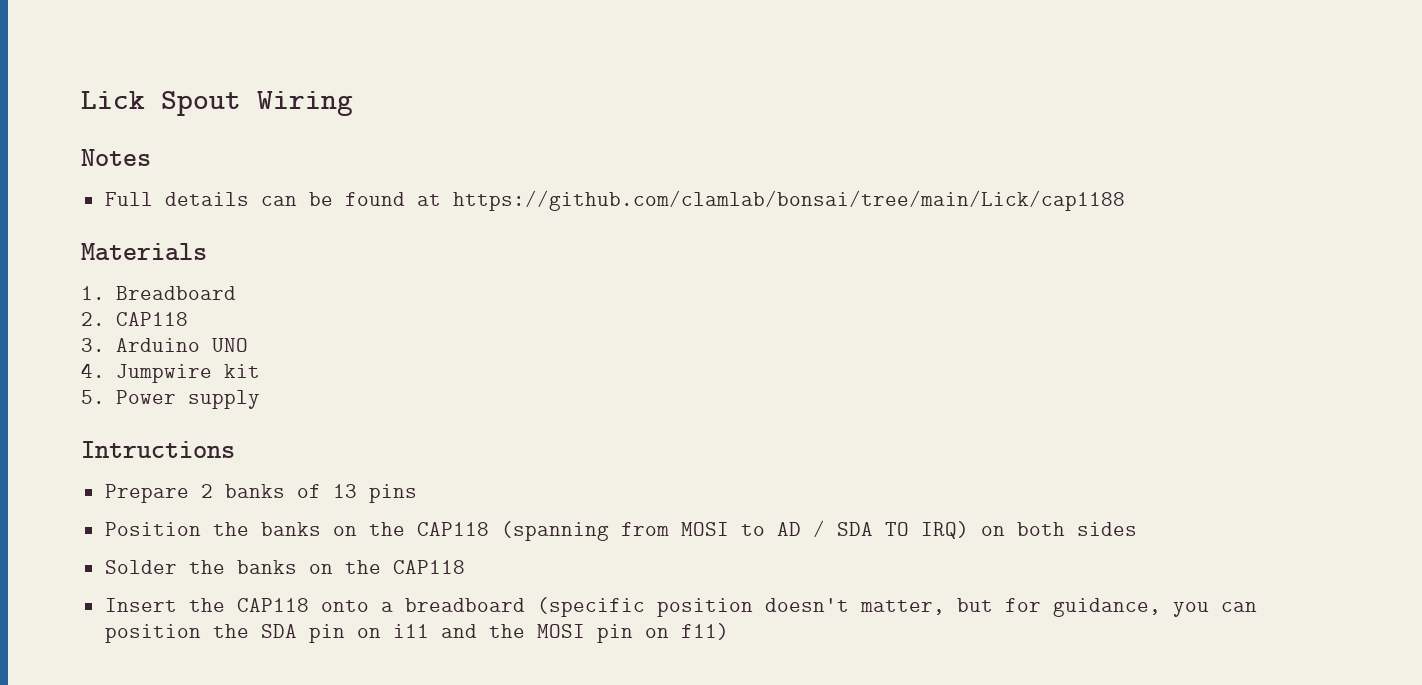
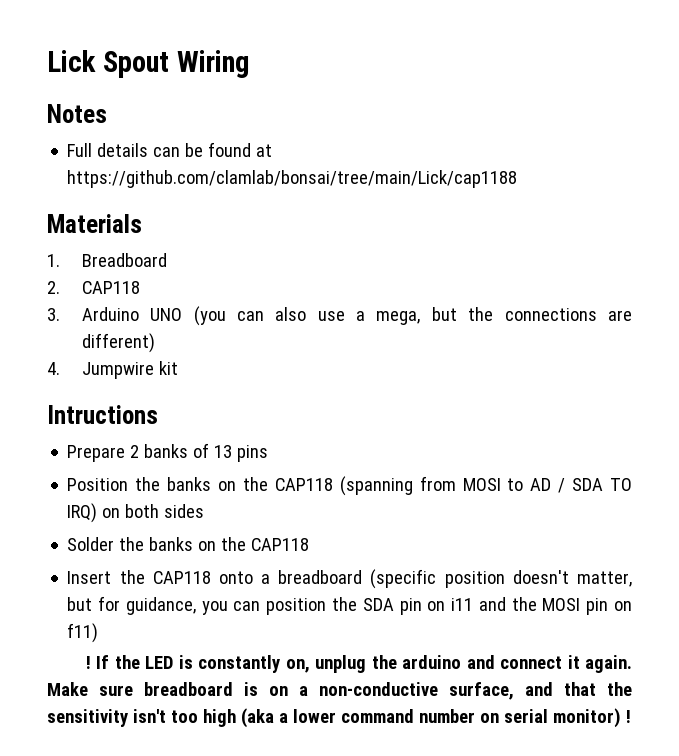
- 3. Arduino UNO
+ 3. Arduino UNO (you can also use a mega, but the connections are different)
- 5. Power supply
+ ! If the LED is constantly on, unplug the arduino and connect it again. Make sure breadboard is on a non-conductive surface, and that the sensitivity isn't too high (aka a lower command number on serial monitor) !

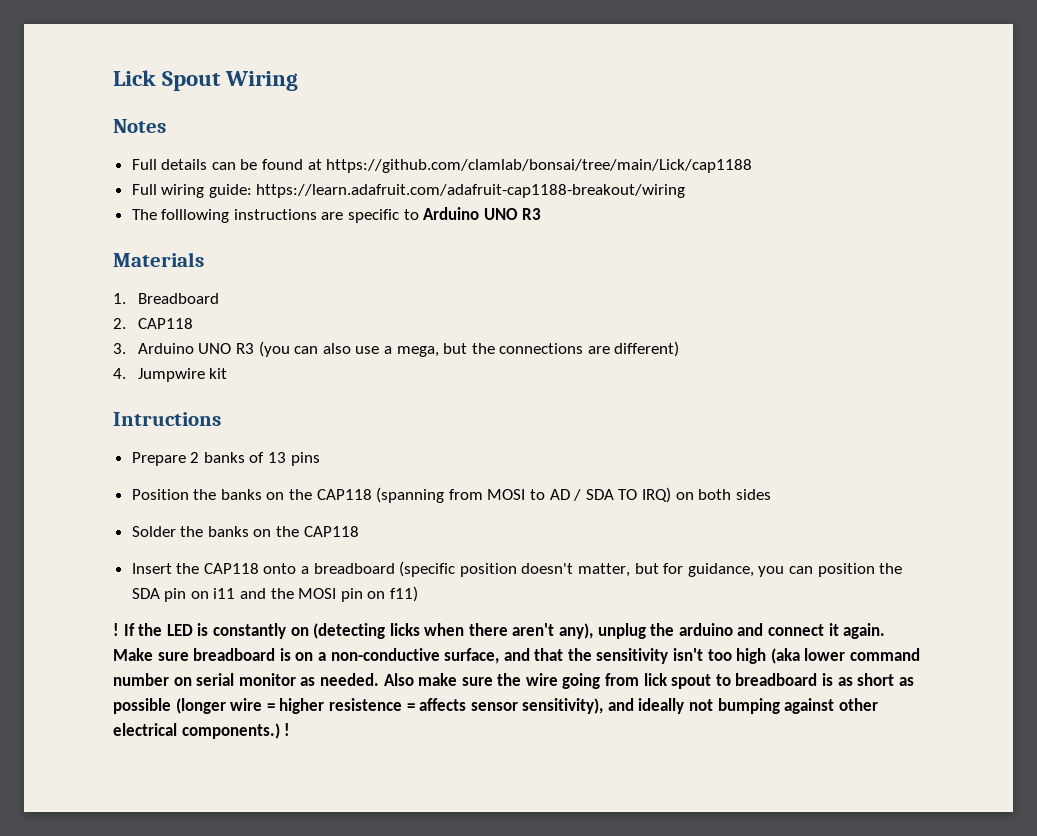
+ Full wiring guide: https://learn.adafruit.com/adafruit-cap1188-breakout/wiring
+ The folllowing instructions are specific to Arduino UNO R3
- 3. Arduino UNO (you can also use a mega, but the connections are different)
+ 3. Arduino UNO R3 (you can also use a mega, but the connections are different)
- If the LED is constantly on, unplug the arduino and connect it again.
+ If the LED is constantly on (detecting licks when there aren't any), unplug the arduino and connect it again.
- Make sure breadboard is on a non-conductive surface, and that the sensitivity isn't too high (aka a lower command number on serial monitor) !
+ Make sure breadboard is on a non-conductive surface, and that the sensitivity isn't too high (aka lower command number on serial monitor as needed. Also make sure the wire going from lick spout to breadboard is as short as possible (longer wire = higher resistence = affects sensor sensitivity), and ideally not bumping against other electrical components.) !

